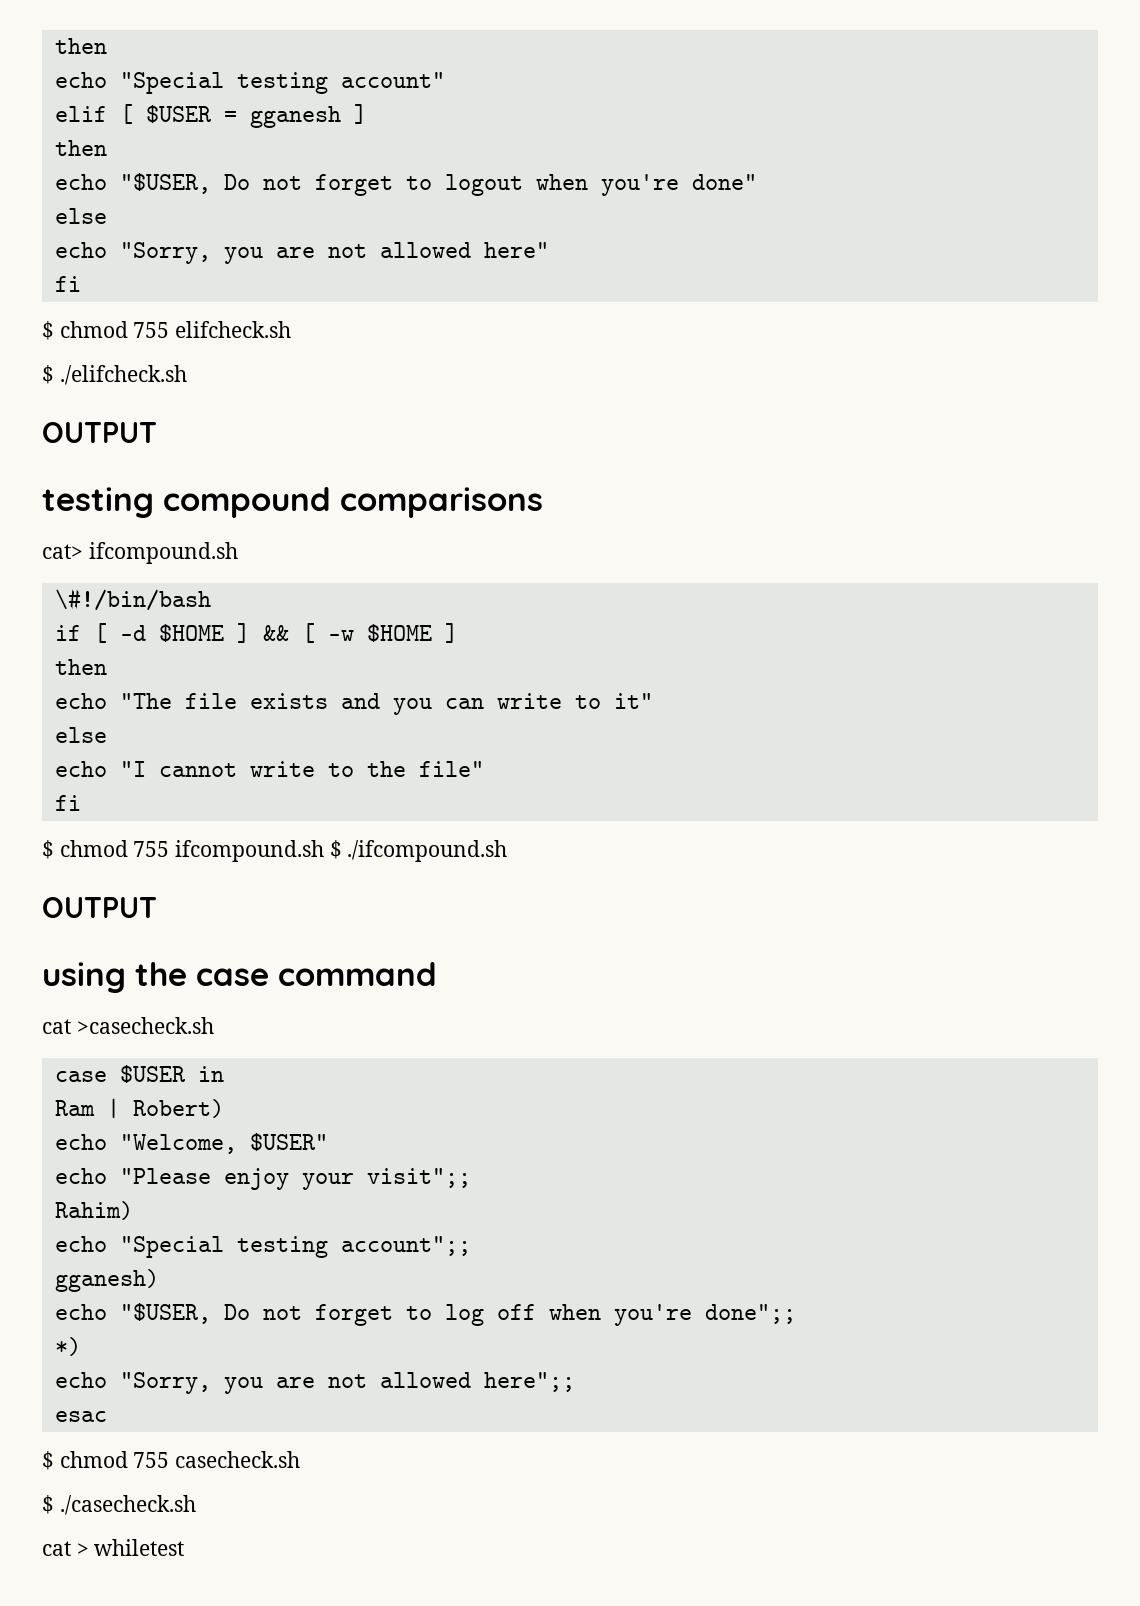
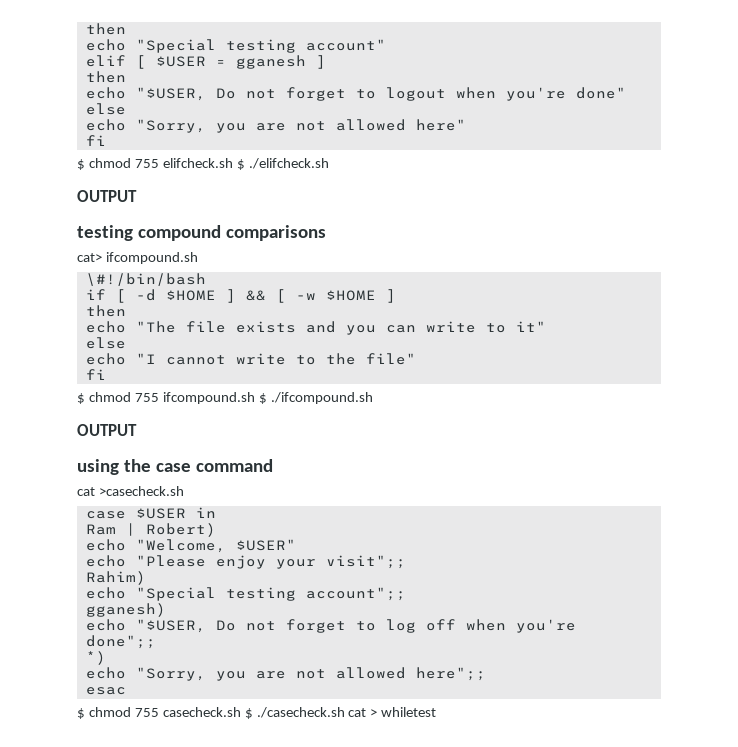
- $ chmod 755 elifcheck.sh
- $ ./elifcheck.sh
+ $ chmod 755 elifcheck.sh $ ./elifcheck.sh
- $ chmod 755 casecheck.sh
- $ ./casecheck.sh
- cat > whiletest
+ $ chmod 755 casecheck.sh $ ./casecheck.sh cat > whiletest

